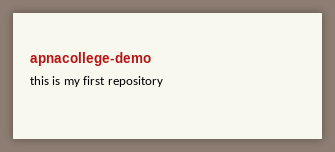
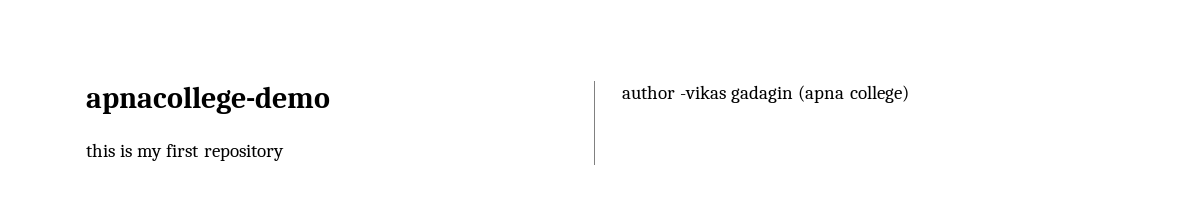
+ author -vikas gadagin (apna college)

